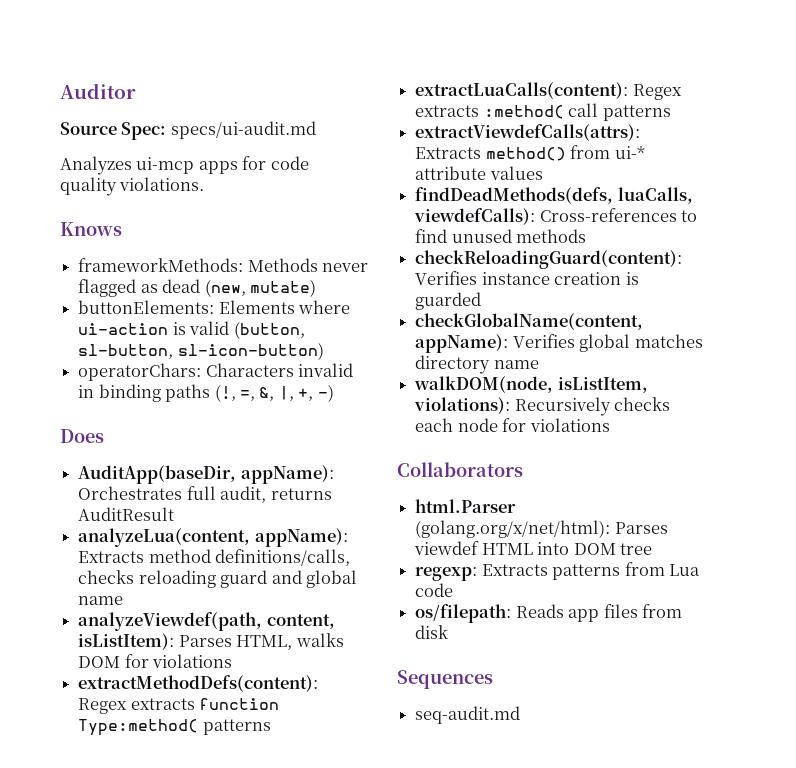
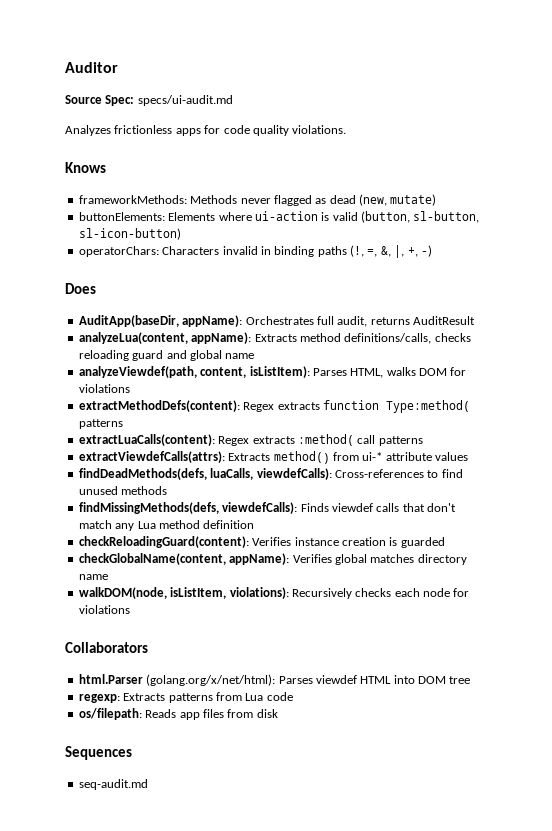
- Analyzes ui-mcp apps for code quality violations.
+ Analyzes frictionless apps for code quality violations.
+ findMissingMethods(defs, viewdefCalls): Finds viewdef calls that don't match any Lua method definition

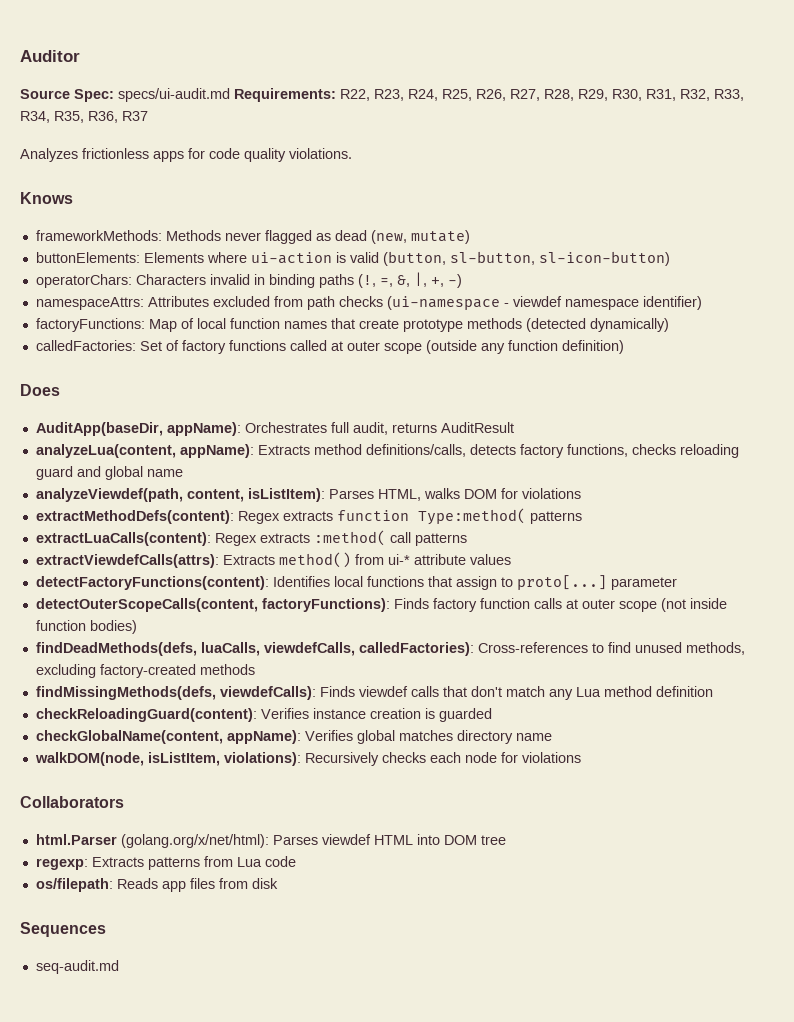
- Source Spec: specs/ui-audit.md
+ Source Spec: specs/ui-audit.md Requirements: R22, R23, R24, R25, R26, R27, R28, R29, R30, R31, R32, R33, R34, R35, R36, R37
+ namespaceAttrs: Attributes excluded from path checks (ui-namespace - viewdef namespace identifier)
+ factoryFunctions: Map of local function names that create prototype methods (detected dynamically)
+ calledFactories: Set of factory functions called at outer scope (outside any function definition)
- analyzeLua(content, appName): Extracts method definitions/calls, checks reloading guard and global name
+ analyzeLua(content, appName): Extracts method definitions/calls, detects factory functions, checks reloading guard and global name
+ detectFactoryFunctions(content): Identifies local functions that assign to proto[...] parameter
+ detectOuterScopeCalls(content, factoryFunctions): Finds factory function calls at outer scope (not inside function bodies)
- findDeadMethods(defs, luaCalls, viewdefCalls): Cross-references to find unused methods
+ findDeadMethods(defs, luaCalls, viewdefCalls, calledFactories): Cross-references to find unused methods, excluding factory-created methods

